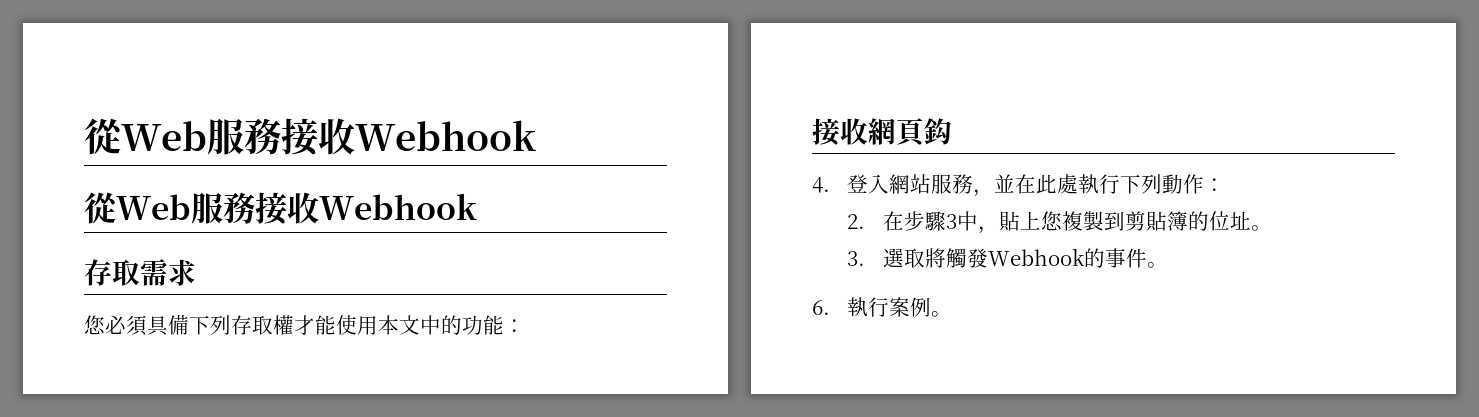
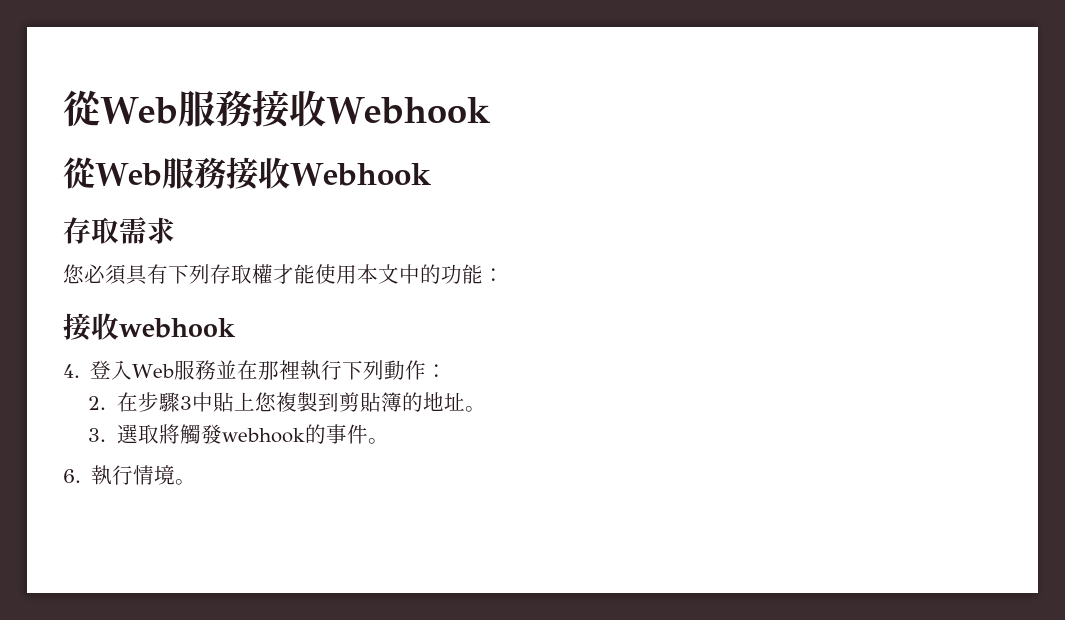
- 您必須具備下列存取權才能使用本文中的功能：
+ 您必須具有下列存取權才能使用本文中的功能：
- 接收網頁鈎
+ 接收webhook
- 4.登入網站服務，並在此處執行下列動作：
+ 4.登入Web服務並在那裡執行下列動作：
- 2.在步驟3中，貼上您複製到剪貼簿的位址。
+ 2.在步驟3中貼上您複製到剪貼簿的地址。
- 3.選取將觸發Webhook的事件。
+ 3.選取將觸發webhook的事件。
- 6.執行案例。
+ 6.執行情境。

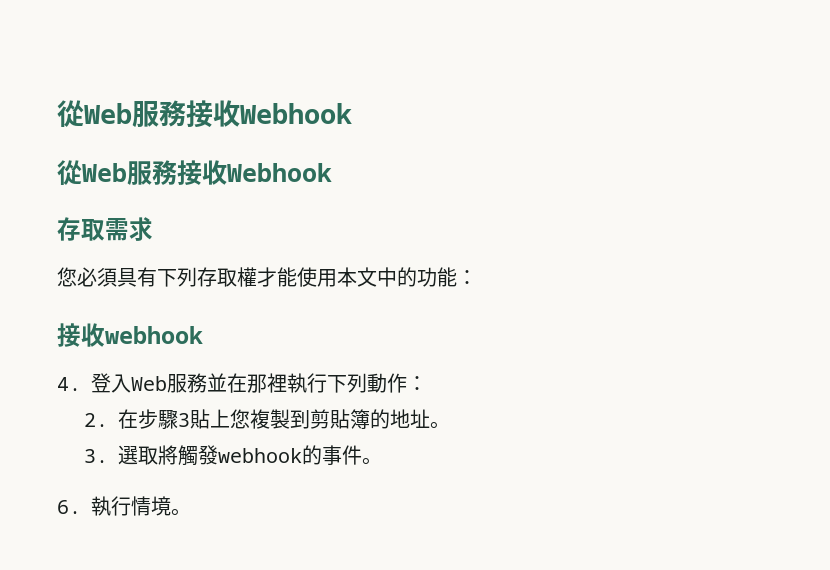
- 2.在步驟3中貼上您複製到剪貼簿的地址。
+ 2.在步驟3貼上您複製到剪貼簿的地址。

